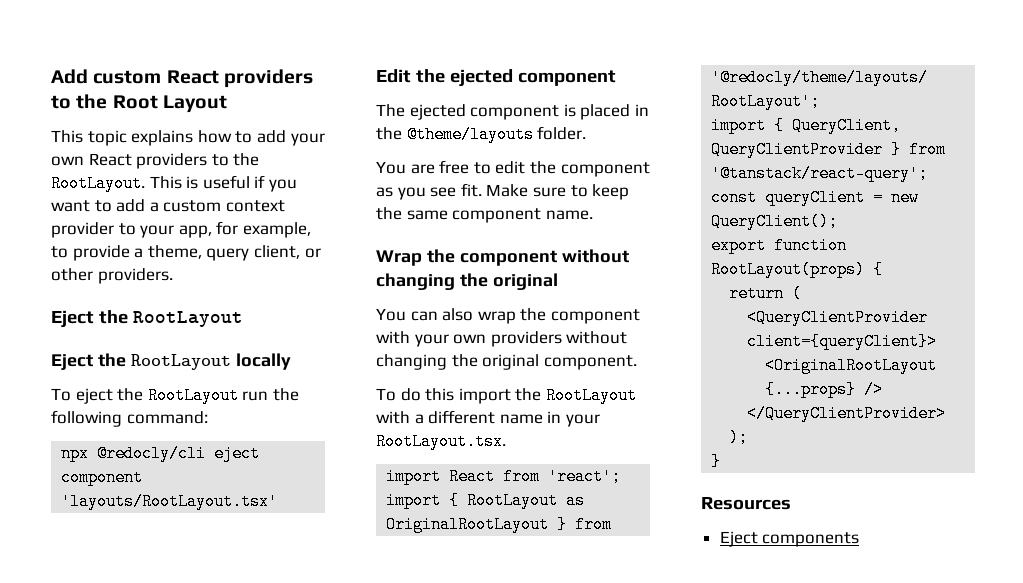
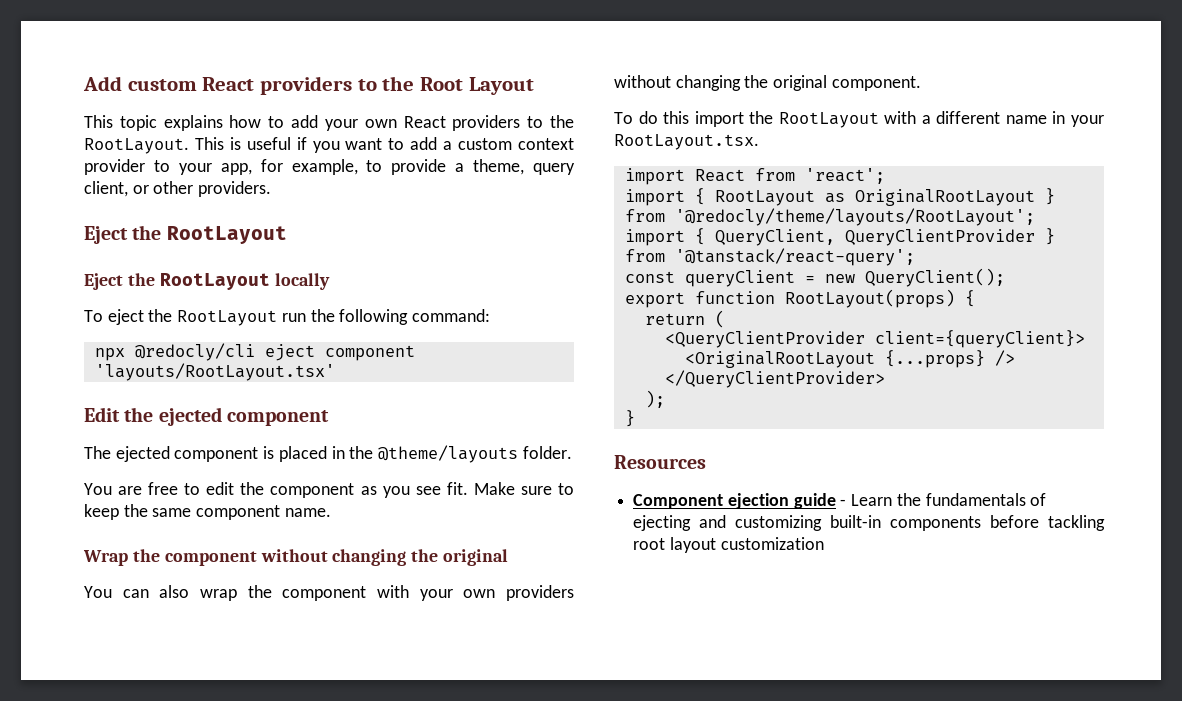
- Eject components
+ Component ejection guide - Learn the fundamentals of ejecting and customizing built-in components before tackling root layout customization

